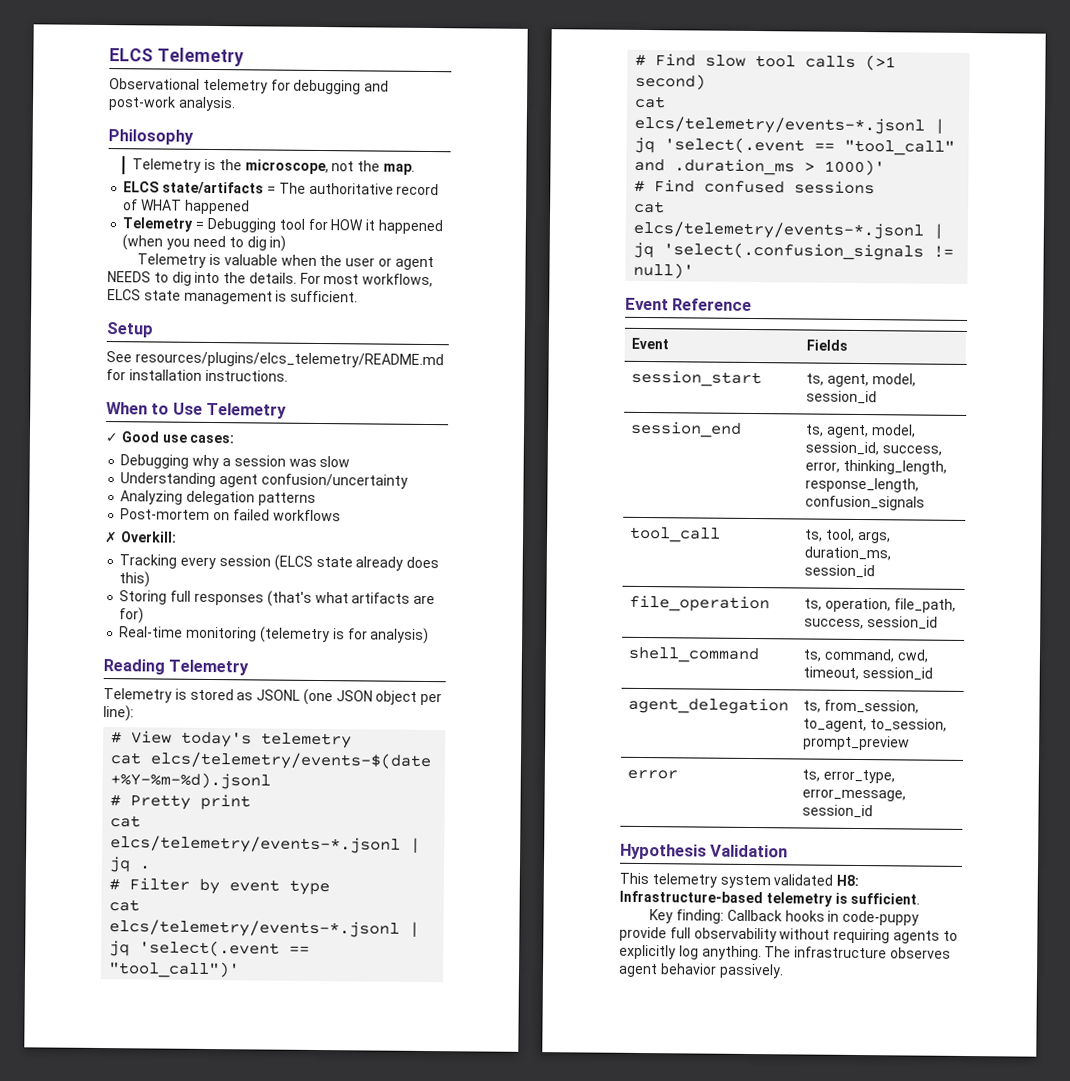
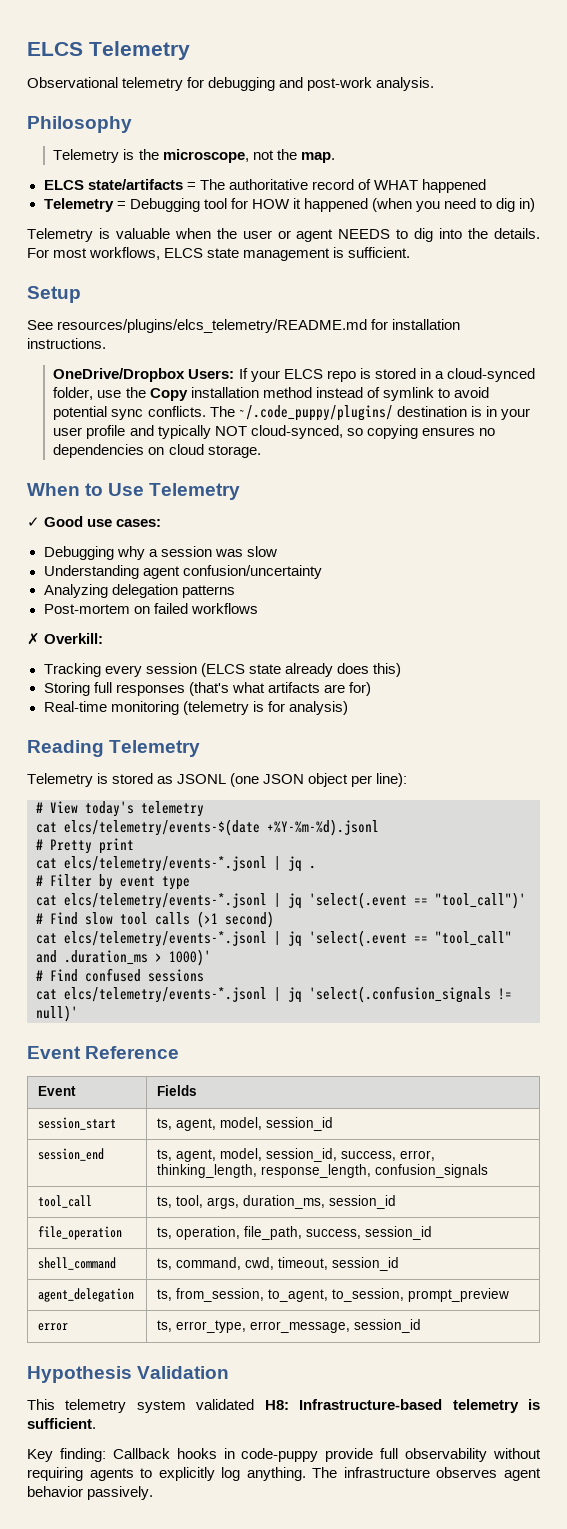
+ OneDrive/Dropbox Users: If your ELCS repo is stored in a cloud-synced folder, use the Copy installation method instead of symlink to avoid potential sync conflicts. The ~/.code_puppy/plugins/ destination is in your user profile and typically NOT cloud-synced, so copying ensures no dependencies on cloud storage.

